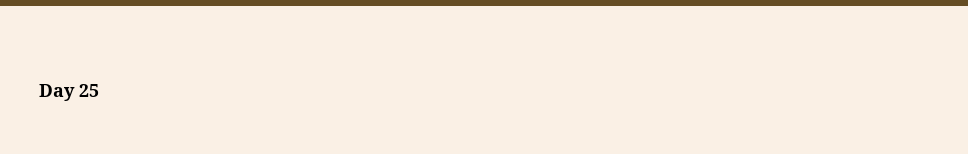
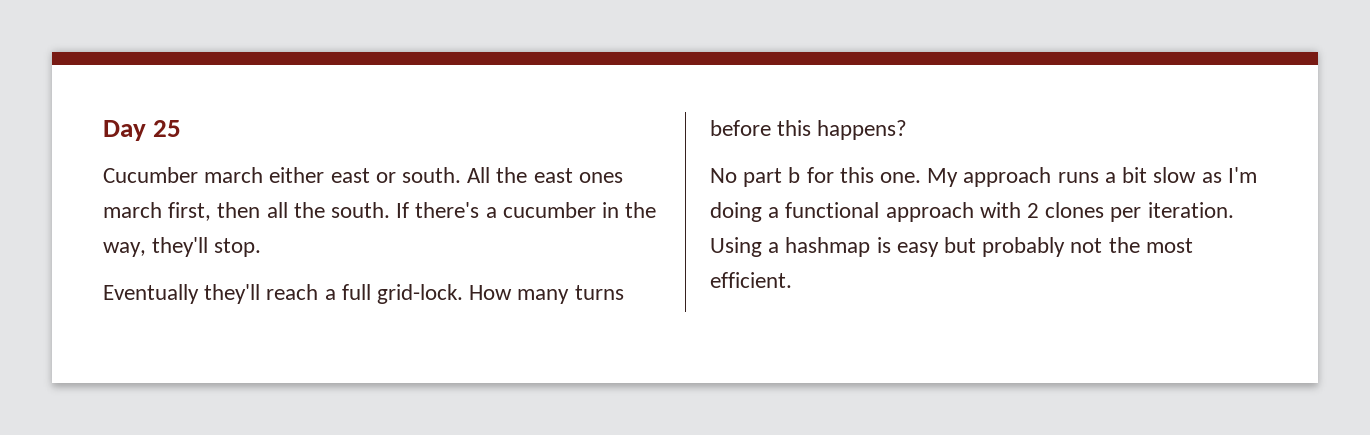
+ Cucumber march either east or south. All the east ones march first, then all the south. If there's a cucumber in the way, they'll stop.
+ Eventually they'll reach a full grid-lock. How many turns before this happens?
+ No part b for this one. My approach runs a bit slow as I'm doing a functional approach with 2 clones per iteration. Using a hashmap is easy but probably not the most efficient.

